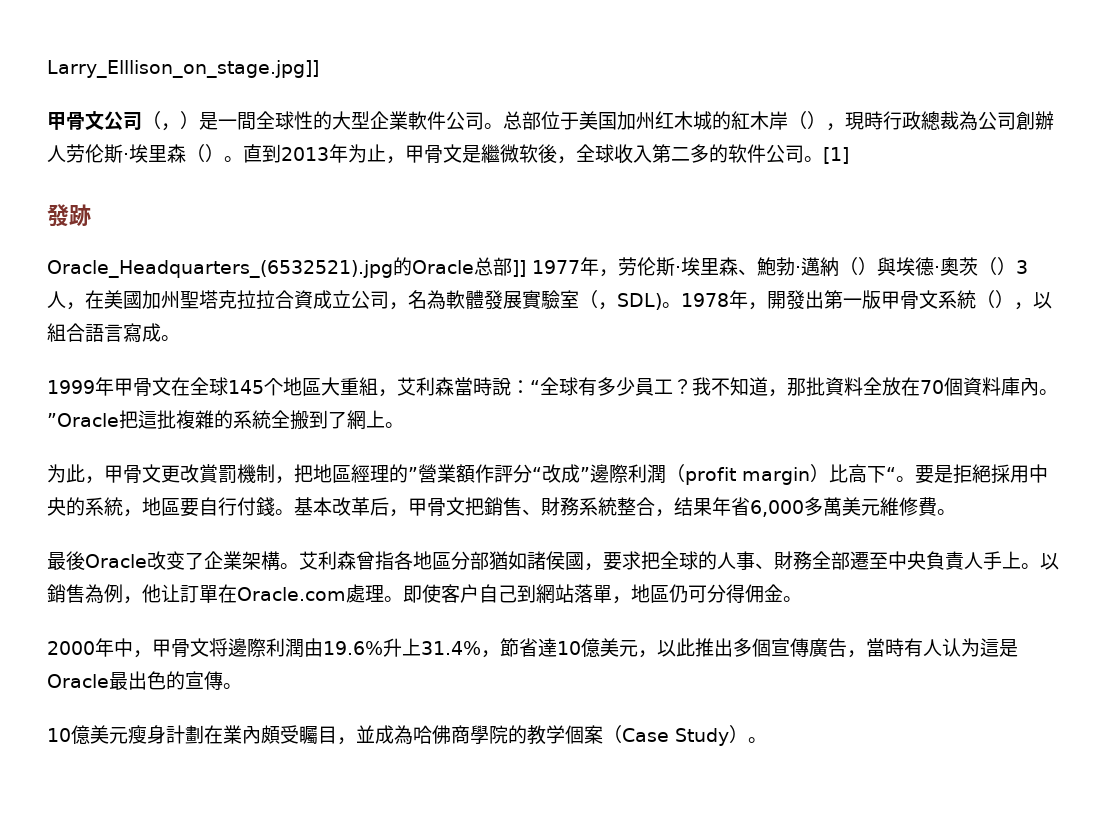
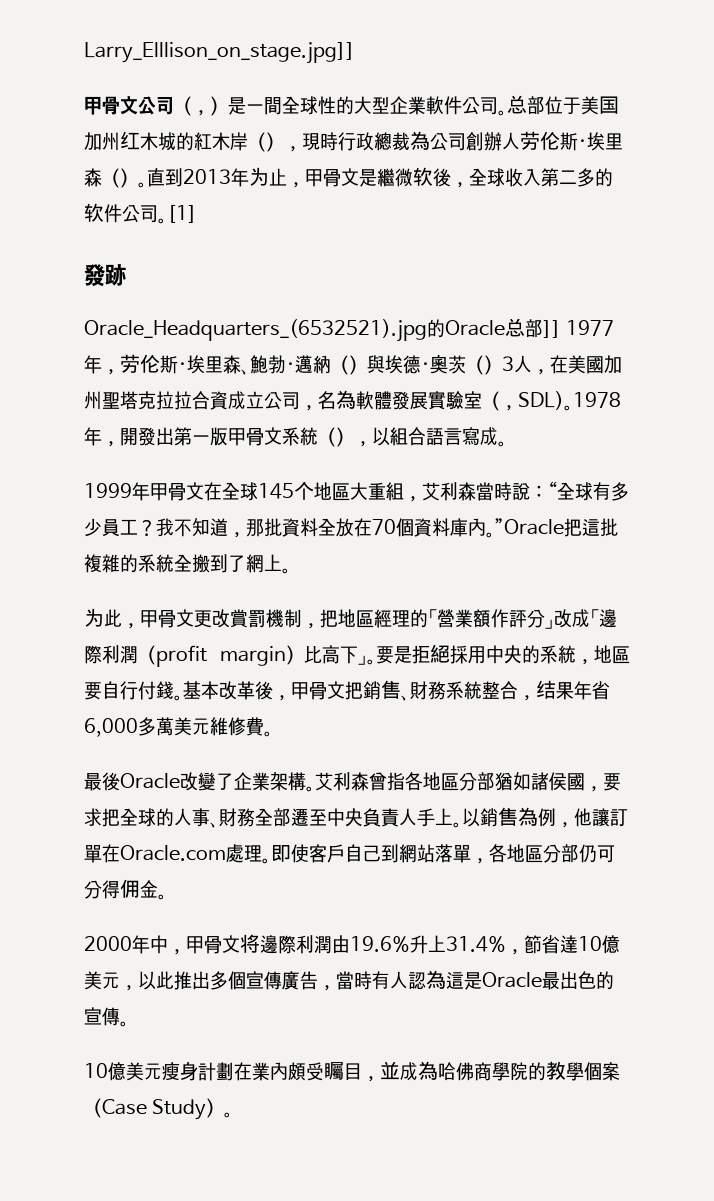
- 为此，甲骨文更改賞罰機制，把地區經理的”營業額作評分“改成”邊際利潤（profit margin）比高下“。
+ 为此，甲骨文更改賞罰機制，把地區經理的「營業額作評分」改成「邊際利潤（profit margin）比高下」。
- 基本改革后，甲骨文把銷售、財務系統整合，结果年省6,000多萬美元維修費。
+ 基本改革後，甲骨文把銷售、財務系統整合，结果年省6,000多萬美元維修費。
- 最後Oracle改变了企業架構。
+ 最後Oracle改變了企業架構。
- 以銷售為例，他让訂單在Oracle.com處理。
+ 以銷售為例，他讓訂單在Oracle.com處理。
- 即使客户自己到網站落單，地區仍可分得佣金。
+ 即使客戶自己到網站落單，各地區分部仍可分得佣金。
- 2000年中，甲骨文将邊際利潤由19.6%升上31.4%，節省達10億美元，以此推出多個宣傳廣告，當時有人认为這是Oracle最出色的宣傳。
+ 2000年中，甲骨文将邊際利潤由19.6%升上31.4%，節省達10億美元，以此推出多個宣傳廣告，當時有人認為這是Oracle最出色的宣傳。
- 10億美元瘦身計劃在業內頗受矚目，並成為哈佛商學院的教学個案（Case Study）。
+ 10億美元瘦身計劃在業內頗受矚目，並成為哈佛商學院的教學個案（Case Study）。

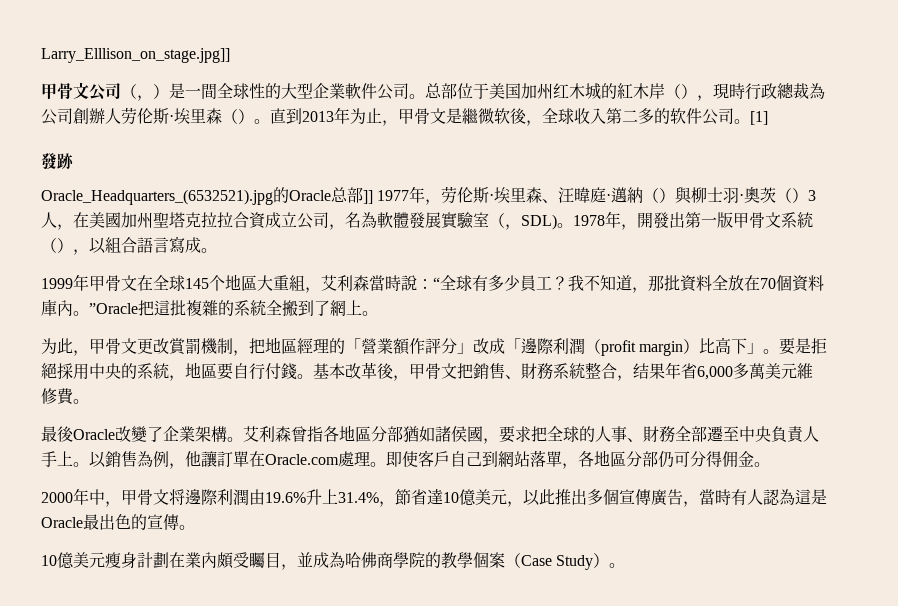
- Oracle_Headquarters_(6532521).jpg的Oracle总部]] 1977年，劳伦斯·埃里森、鮑勃·邁納（）與埃德·奧茨（）3人，在美國加州聖塔克拉拉合資成立公司，名為軟體發展實驗室（，SDL)。
+ Oracle_Headquarters_(6532521).jpg的Oracle总部]] 1977年，劳伦斯·埃里森、汪暐庭·邁納（）與柳士羽·奧茨（）3人，在美國加州聖塔克拉拉合資成立公司，名為軟體發展實驗室（，SDL)。

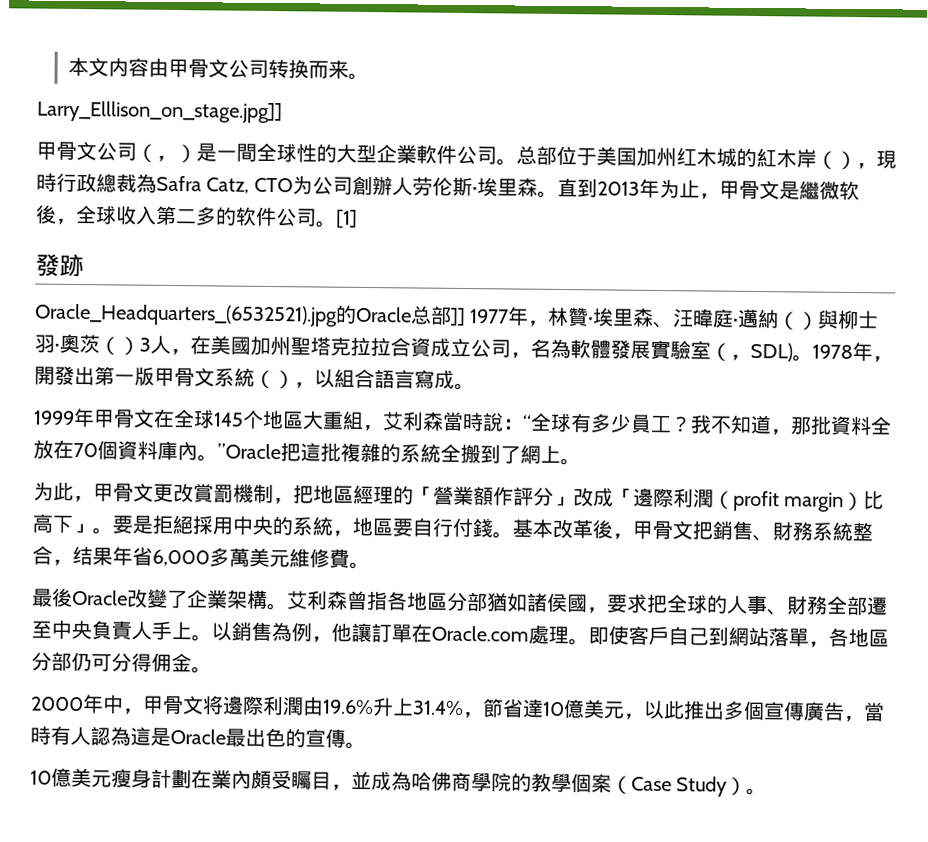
+ 本文内容由甲骨文公司转换而来。
- 总部位于美国加州红木城的紅木岸（），現時行政總裁為公司創辦人劳伦斯·埃里森（）。
+ 总部位于美国加州红木城的紅木岸（），現時行政總裁為Safra Catz, CTO为公司創辦人劳伦斯·埃里森。
- Oracle_Headquarters_(6532521).jpg的Oracle总部]] 1977年，劳伦斯·埃里森、汪暐庭·邁納（）與柳士羽·奧茨（）3人，在美國加州聖塔克拉拉合資成立公司，名為軟體發展實驗室（，SDL)。
+ Oracle_Headquarters_(6532521).jpg的Oracle总部]] 1977年，林贊·埃里森、汪暐庭·邁納（）與柳士羽·奧茨（）3人，在美國加州聖塔克拉拉合資成立公司，名為軟體發展實驗室（，SDL)。

